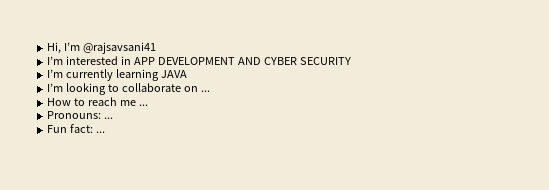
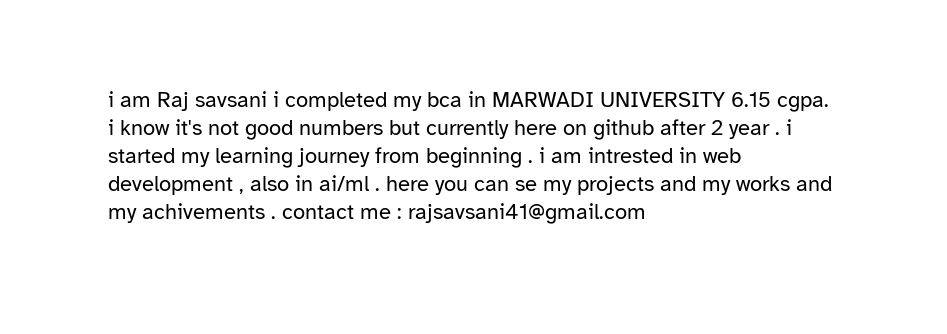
- Hi, I’m @rajsavsani41
- I’m interested in APP DEVELOPMENT AND CYBER SECURITY
- I’m currently learning JAVA
- I’m looking to collaborate on ...
- How to reach me ...
- Pronouns: ...
- Fun fact: ...
+ i am Raj savsani i completed my bca in MARWADI UNIVERSITY 6.15 cgpa. i know it's not good numbers but currently here on github after 2 year . i started my learning journey from beginning . i am intrested in web development , also in ai/ml . here you can se my projects and my works and my achivements . contact me : rajsavsani41@gmail.com

